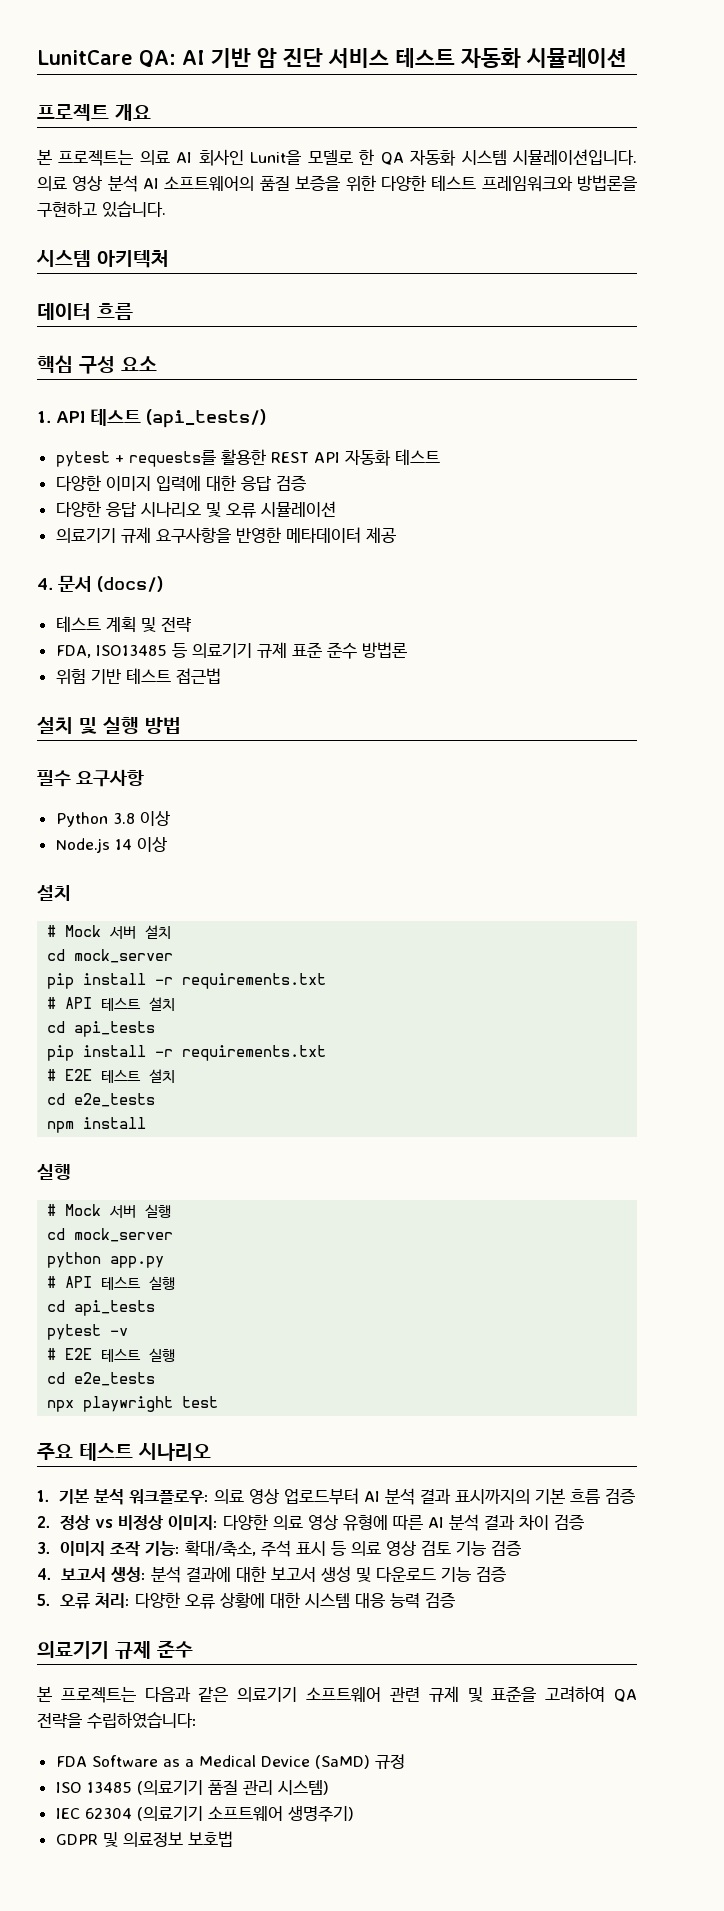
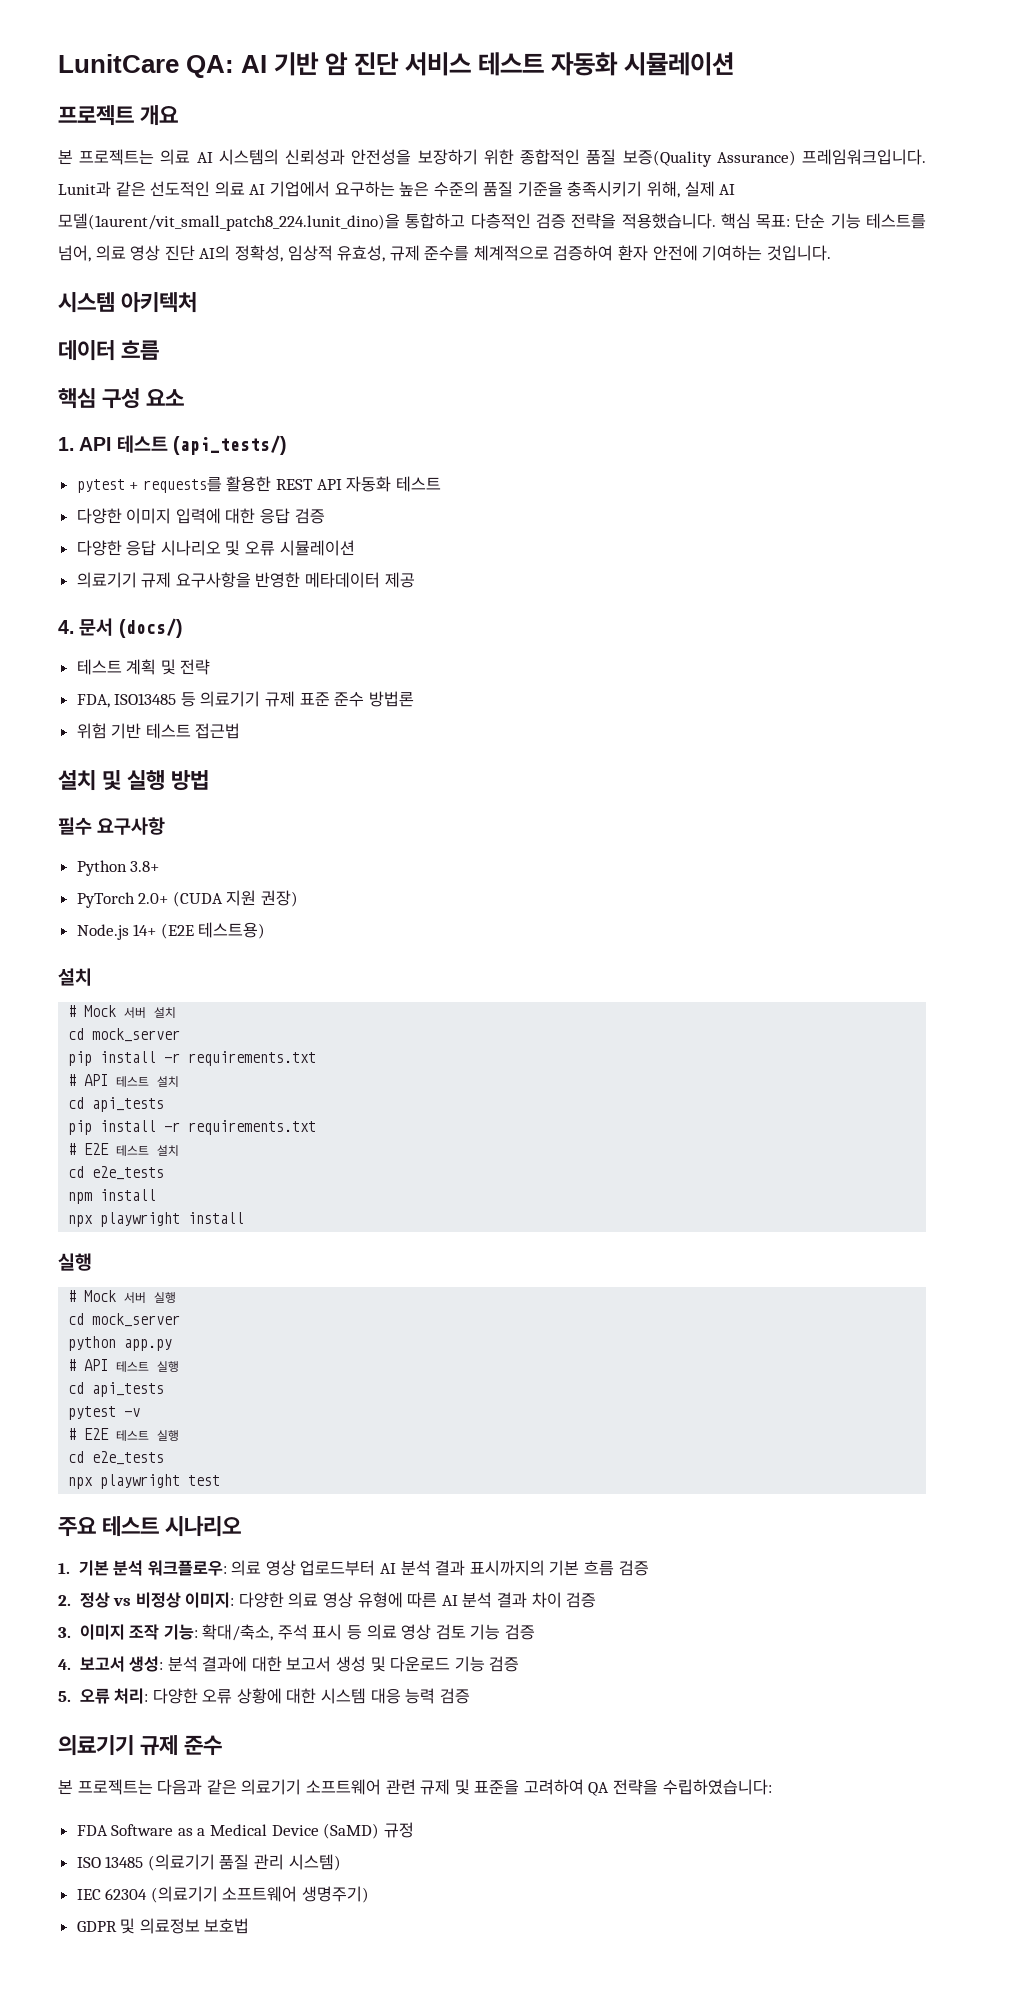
- 본 프로젝트는 의료 AI 회사인 Lunit을 모델로 한 QA 자동화 시스템 시뮬레이션입니다. 의료 영상 분석 AI 소프트웨어의 품질 보증을 위한 다양한 테스트 프레임워크와 방법론을 구현하고 있습니다.
+ 본 프로젝트는 의료 AI 시스템의 신뢰성과 안전성을 보장하기 위한 종합적인 품질 보증(Quality Assurance) 프레임워크입니다. Lunit과 같은 선도적인 의료 AI 기업에서 요구하는 높은 수준의 품질 기준을 충족시키기 위해, 실제 AI 모델(1aurent/vit_small_patch8_224.lunit_dino)을 통합하고 다층적인 검증 전략을 적용했습니다. 핵심 목표: 단순 기능 테스트를 넘어, 의료 영상 진단 AI의 정확성, 임상적 유효성, 규제 준수를 체계적으로 검증하여 환자 안전에 기여하는 것입니다.
- Python 3.8 이상
- Node.js 14 이상
+ Python 3.8+
+ PyTorch 2.0+ (CUDA 지원 권장)
+ Node.js 14+ (E2E 테스트용)
+ npx playwright install

